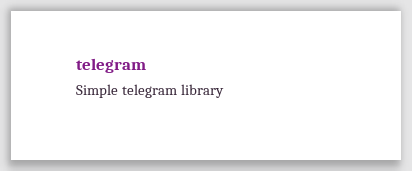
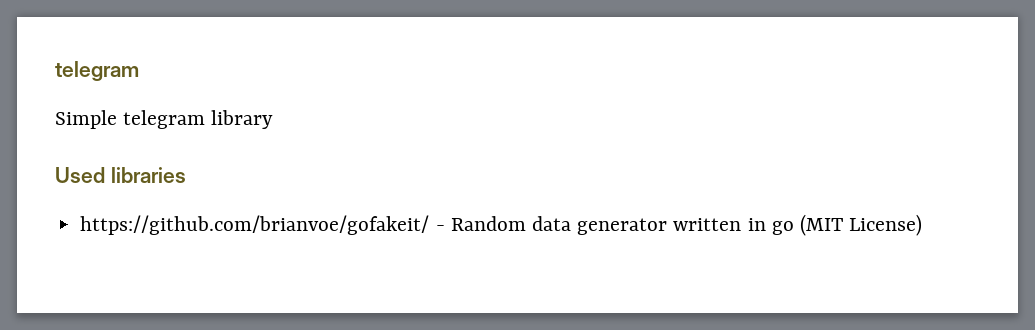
+ Used libraries
+ https://github.com/brianvoe/gofakeit/ - Random data generator written in go (MIT License)

